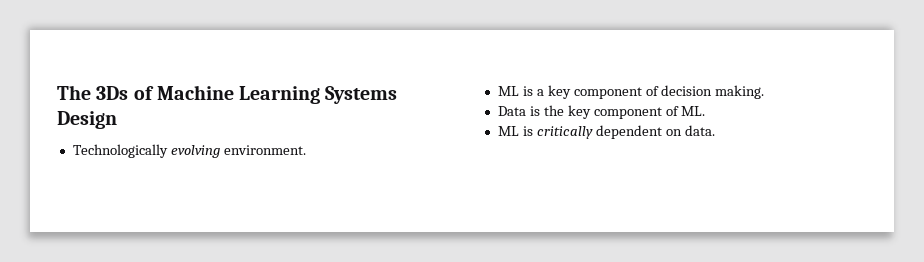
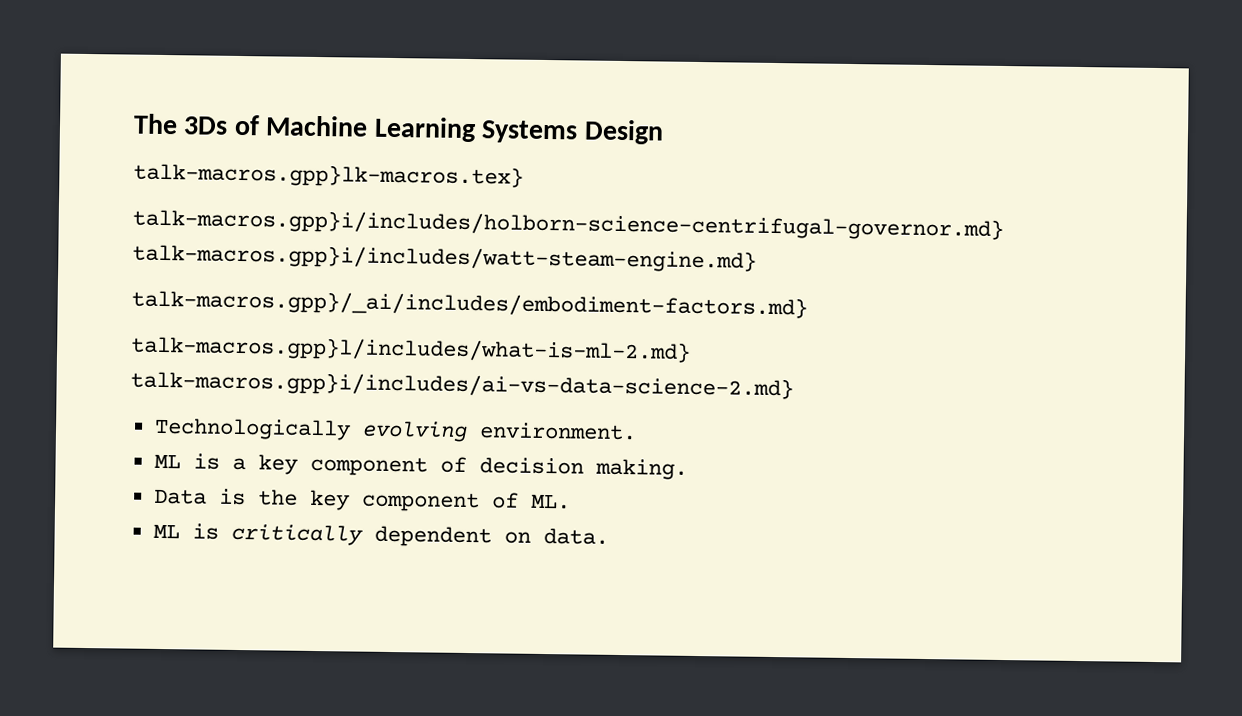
+ talk-macros.gpp}lk-macros.tex}
+ talk-macros.gpp}i/includes/holborn-science-centrifugal-governor.md} talk-macros.gpp}i/includes/watt-steam-engine.md}
+ talk-macros.gpp}/_ai/includes/embodiment-factors.md}
+ talk-macros.gpp}l/includes/what-is-ml-2.md} talk-macros.gpp}i/includes/ai-vs-data-science-2.md}

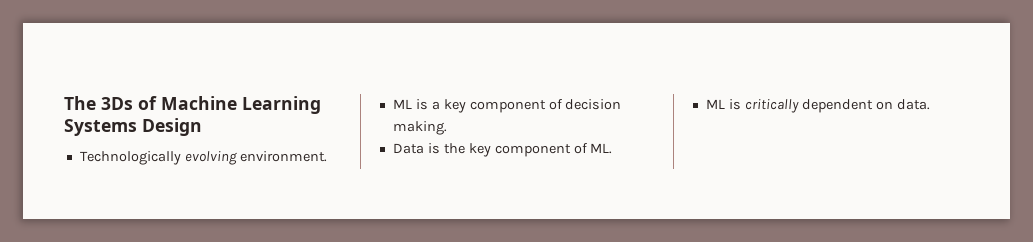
- talk-macros.gpp}lk-macros.tex}
- talk-macros.gpp}i/includes/holborn-science-centrifugal-governor.md} talk-macros.gpp}i/includes/watt-steam-engine.md}
- talk-macros.gpp}/_ai/includes/embodiment-factors.md}
- talk-macros.gpp}l/includes/what-is-ml-2.md} talk-macros.gpp}i/includes/ai-vs-data-science-2.md}

